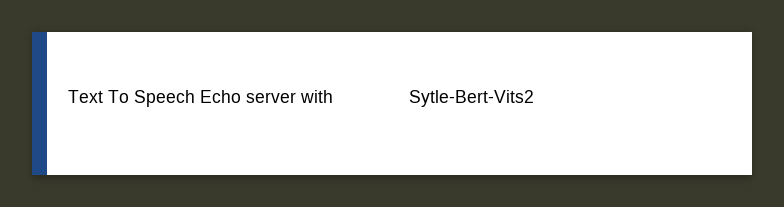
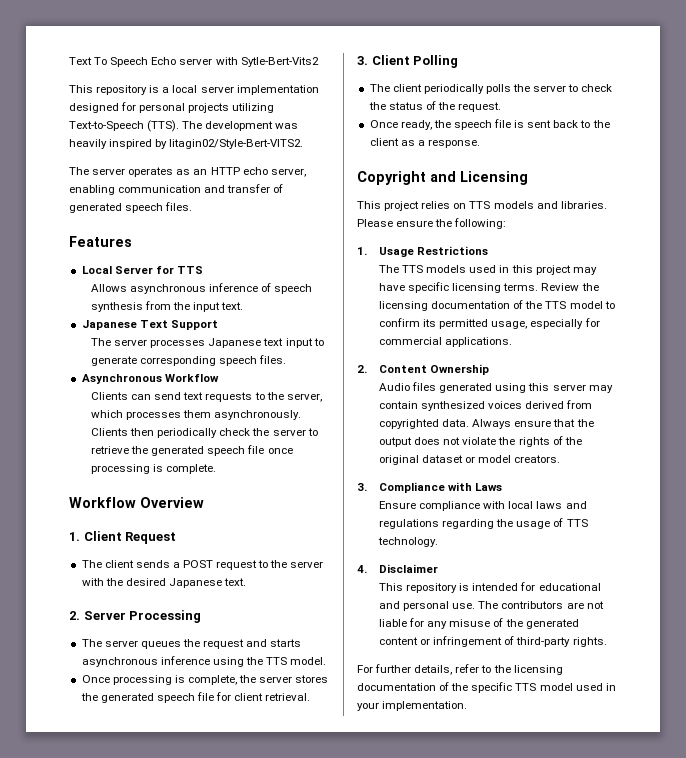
+ This repository is a local server implementation designed for personal projects utilizing Text-to-Speech (TTS). The development was heavily inspired by litagin02/Style-Bert-VITS2.
+ The server operates as an HTTP echo server, enabling communication and transfer of generated speech files.
+ Features
+ Local Server for TTS
+ Allows asynchronous inference of speech synthesis from the input text.
+ Japanese Text Support
+ The server processes Japanese text input to generate corresponding speech files.
+ Asynchronous Workflow
+ Clients can send text requests to the server, which processes them asynchronously. Clients then periodically check the server to retrieve the generated speech file once processing is complete.
+ Workflow Overview
+ 1. Client Request
+ The client sends a POST request to the server with the desired Japanese text.
+ 2. Server Processing
+ The server queues the request and starts asynchronous inference using the TTS model.
+ Once processing is complete, the server stores the generated speech file for client retrieval.
+ 3. Client Polling
+ The client periodically polls the server to check the status of the request.
+ Once ready, the speech file is sent back to the client as a response.
+ Copyright and Licensing
+ This project relies on TTS models and libraries. Please ensure the following:
+ 1. Usage Restrictions
+ The TTS models used in this project may have specific licensing terms. Review the licensing documentation of the TTS model to confirm its permitted usage, especially for commercial applications.
+ 2. Content Ownership
+ Audio files generated using this server may contain synthesized voices derived from copyrighted data. Always ensure that the output does not violate the rights of the original dataset or model creators.
+ 3. Compliance with Laws
+ Ensure compliance with local laws and regulations regarding the usage of TTS technology.
+ 4. Disclaimer
+ This repository is intended for educational and personal use. The contributors are not liable for any misuse of the generated content or infringement of third-party rights.
+ For further details, refer to the licensing documentation of the specific TTS model used in your implementation.

